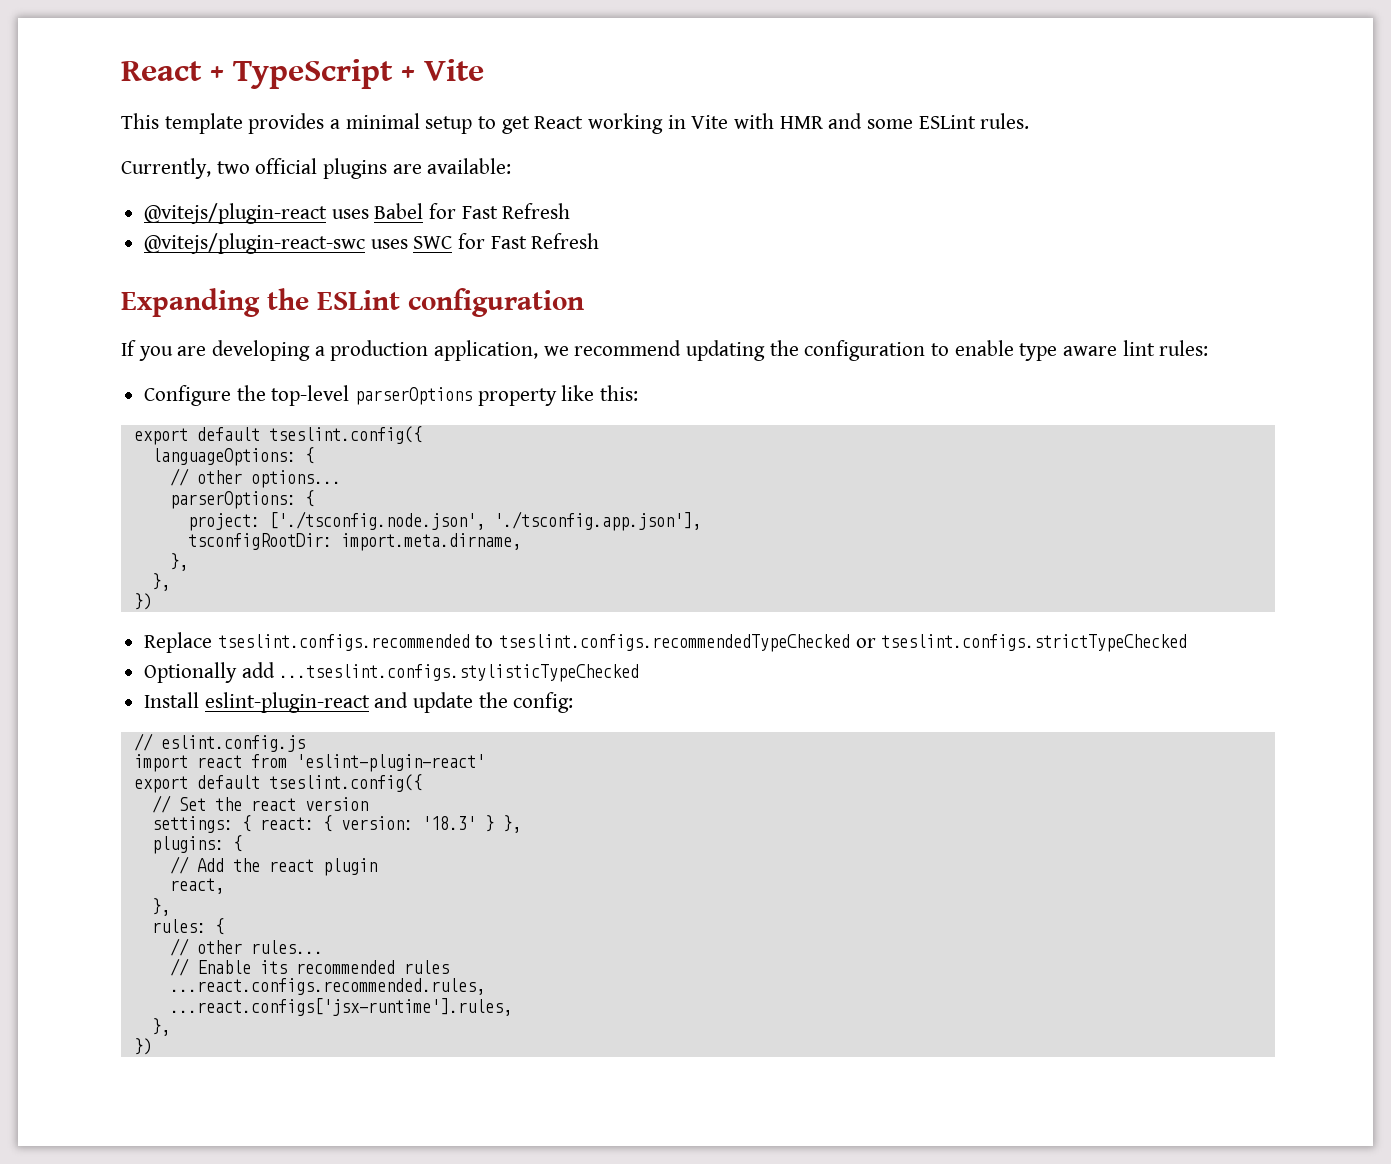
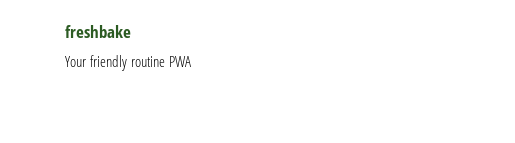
- React + TypeScript + Vite
- This template provides a minimal setup to get React working in Vite with HMR and some ESLint rules.
- Currently, two official plugins are available:
- @vitejs/plugin-react uses Babel for Fast Refresh
- @vitejs/plugin-react-swc uses SWC for Fast Refresh
- Expanding the ESLint configuration
- If you are developing a production application, we recommend updating the configuration to enable type aware lint rules:
- Configure the top-level parserOptions property like this:
- export default tseslint.config({
- languageOptions: {
- // other options...
- parserOptions: {
- project: ['./tsconfig.node.json', './tsconfig.app.json'],
- tsconfigRootDir: import.meta.dirname,
- },
- },
- })
- Replace tseslint.configs.recommended to tseslint.configs.recommendedTypeChecked or tseslint.configs.strictTypeChecked
- Optionally add ...tseslint.configs.stylisticTypeChecked
- Install eslint-plugin-react and update the config:
- // eslint.config.js
- import react from 'eslint-plugin-react'
- export default tseslint.config({
- // Set the react version
- settings: { react: { version: '18.3' } },
- plugins: {
- // Add the react plugin
- react,
- },
- rules: {
- // other rules...
- // Enable its recommended rules
- ...react.configs.recommended.rules,
- ...react.configs['jsx-runtime'].rules,
- },
- })
+ freshbake
+ Your friendly routine PWA

